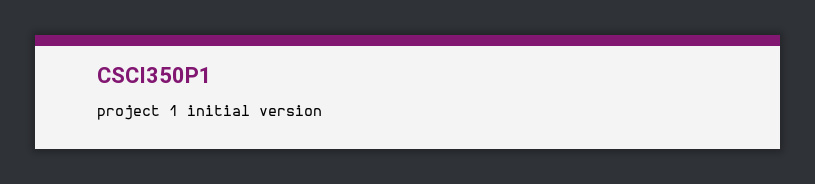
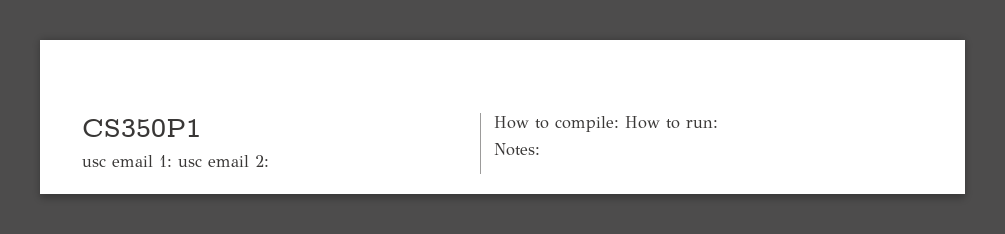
- CSCI350P1
- project 1 initial version
+ CS350P1
+ usc email 1: usc email 2:
+ How to compile: How to run:
+ Notes:

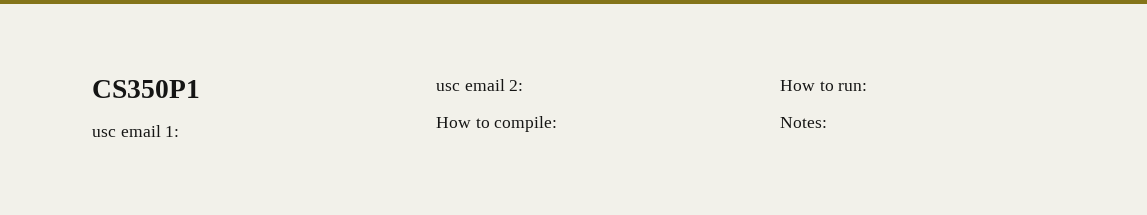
- usc email 1: usc email 2:
+ usc email 1:
+ usc email 2:
- How to compile: How to run:
+ How to compile:
+ How to run:

